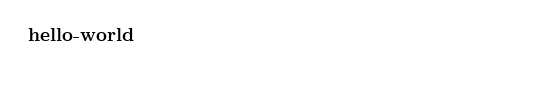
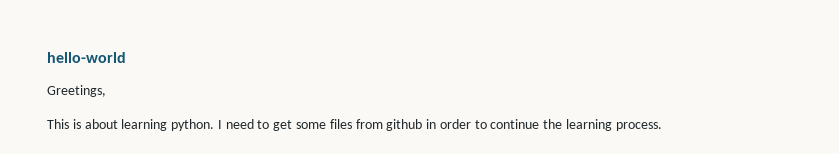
+ Greetings,
+ This is about learning python. I need to get some files from github in order to continue the learning process.

